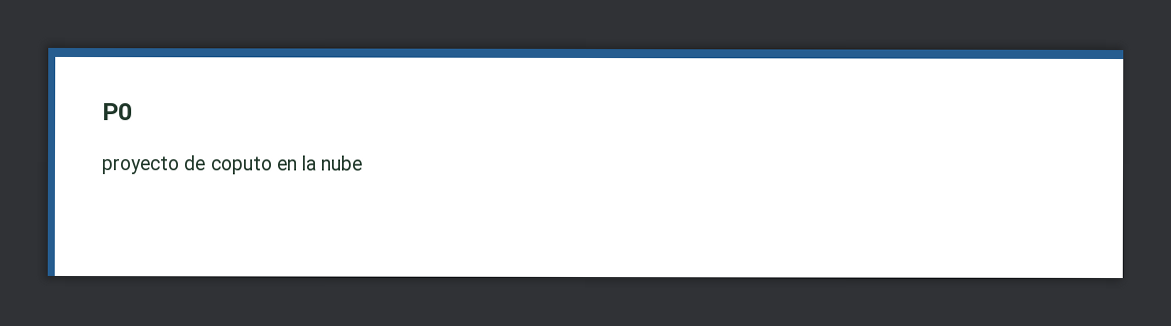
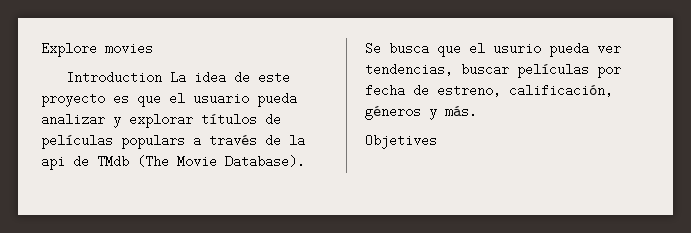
- P0
- proyecto de coputo en la nube
+ Explore movies
+ Introduction La idea de este proyecto es que el usuario pueda analizar y explorar títulos de películas populars a través de la api de TMdb (The Movie Database). Se busca que el usurio pueda ver tendencias, buscar películas por fecha de estreno, calificación, géneros y más.
+ Objetives

